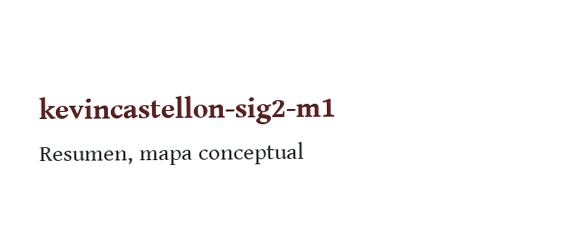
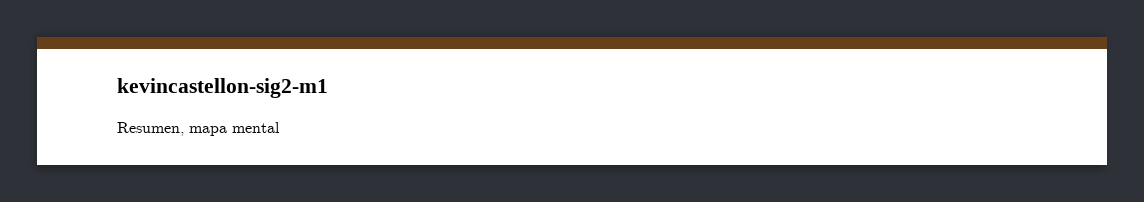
- Resumen, mapa conceptual
+ Resumen, mapa mental

